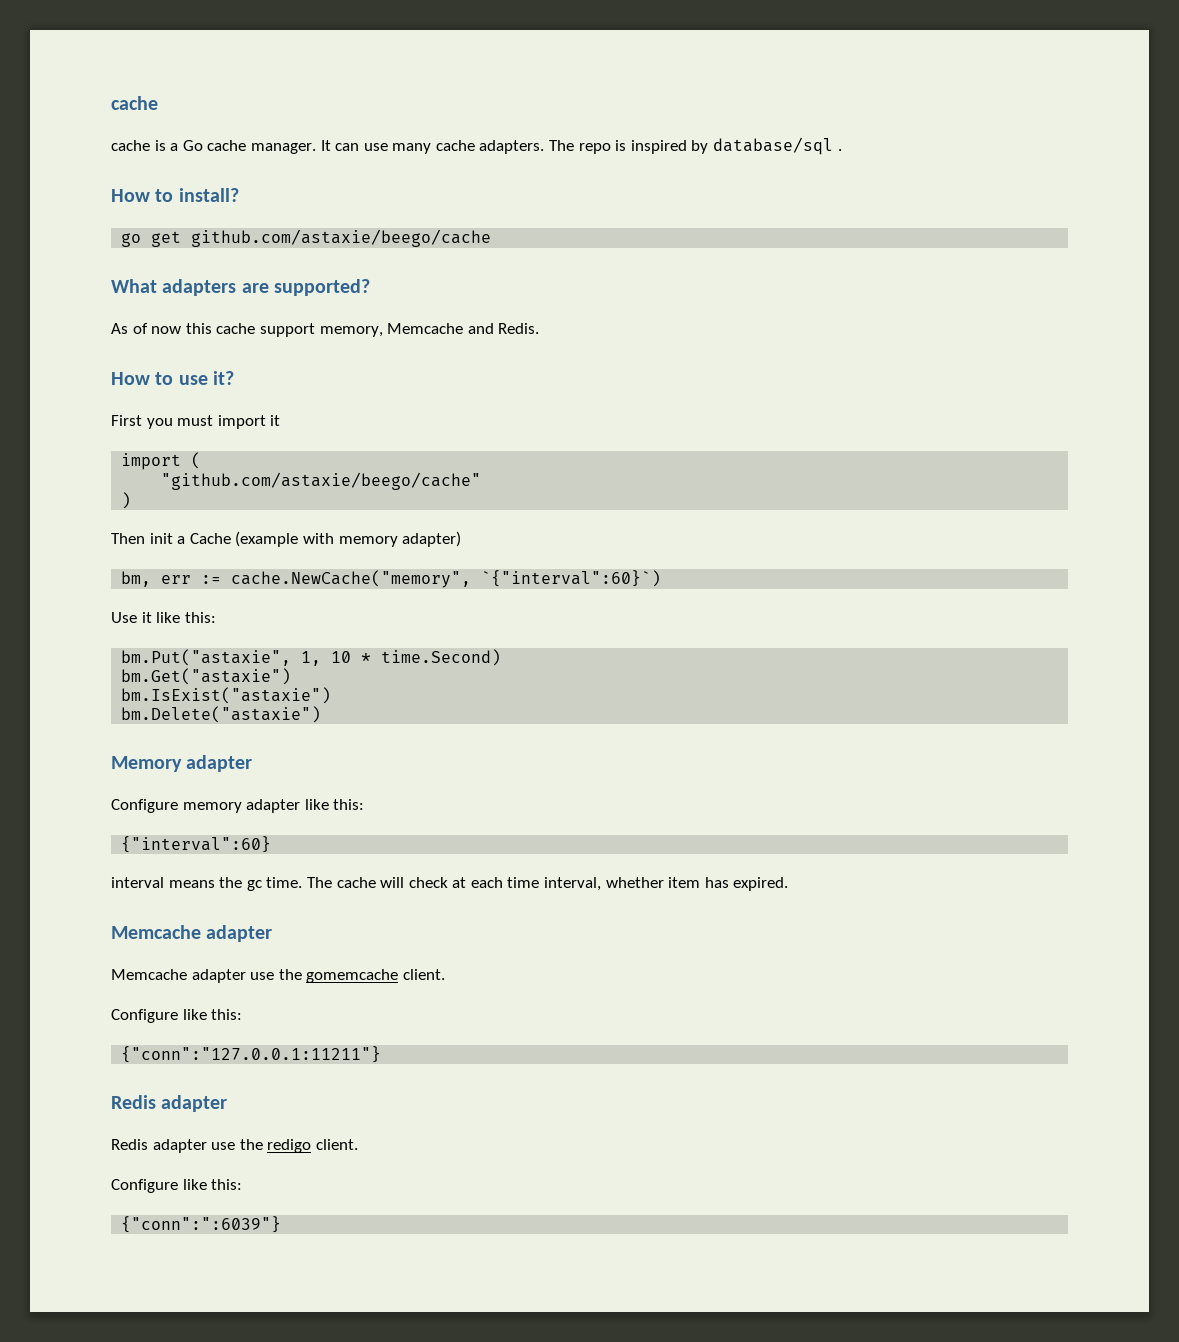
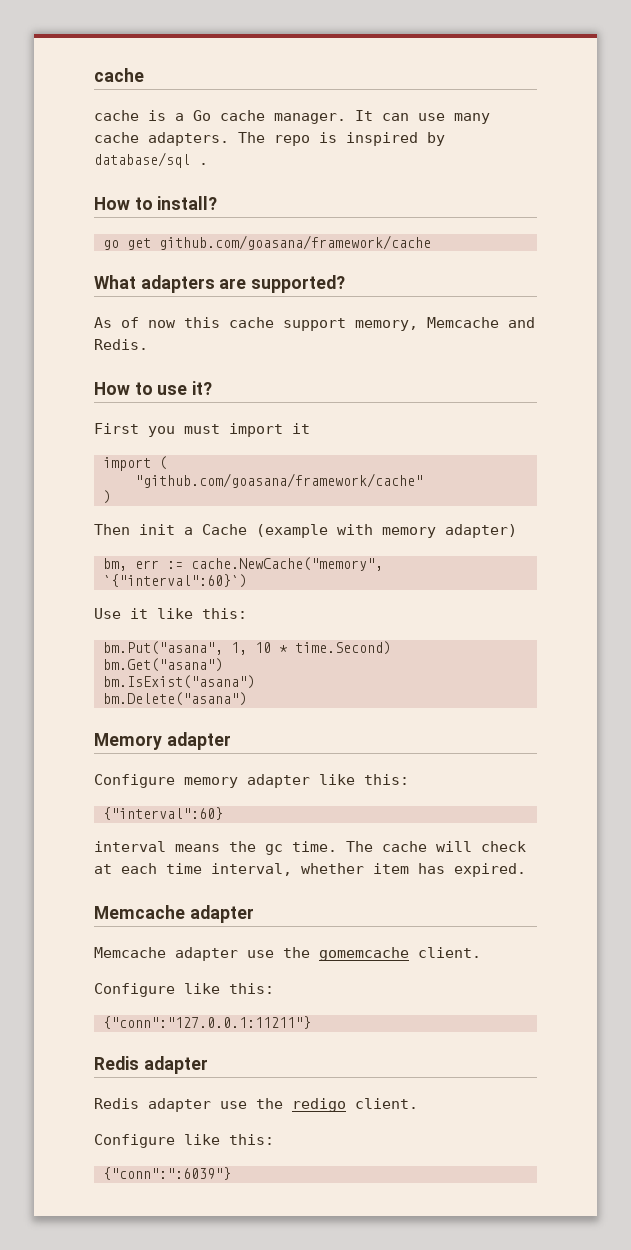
- go get github.com/astaxie/beego/cache
+ go get github.com/goasana/framework/cache
- "github.com/astaxie/beego/cache"
+ "github.com/goasana/framework/cache"
- bm.Put("astaxie", 1, 10 * time.Second)
+ bm.Put("asana", 1, 10 * time.Second)
- bm.Get("astaxie")
- bm.IsExist("astaxie")
- bm.Delete("astaxie")
+ bm.Get("asana")
+ bm.IsExist("asana")
+ bm.Delete("asana")

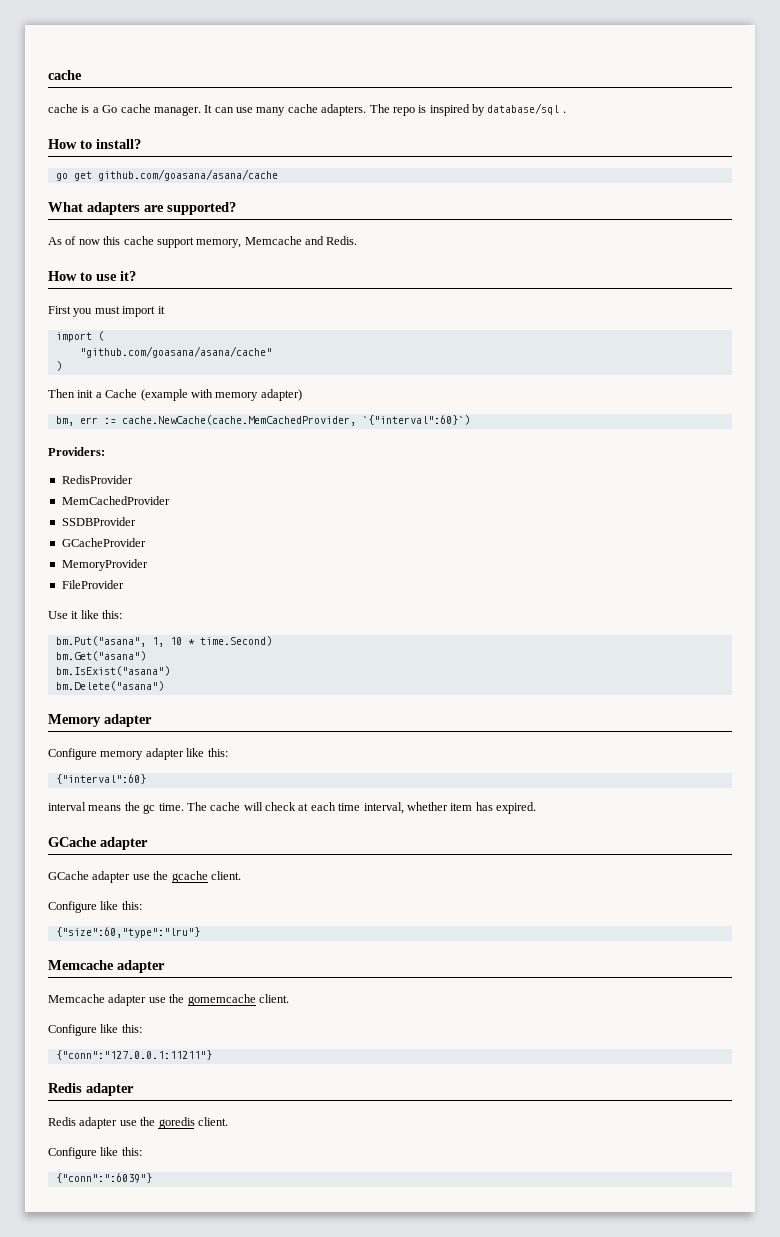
- go get github.com/goasana/framework/cache
+ go get github.com/goasana/asana/cache
- "github.com/goasana/framework/cache"
+ "github.com/goasana/asana/cache"
- bm, err := cache.NewCache("memory", `{"interval":60}`)
+ bm, err := cache.NewCache(cache.MemCachedProvider, `{"interval":60}`)
+ Providers:
+ RedisProvider
+ MemCachedProvider
+ SSDBProvider
+ GCacheProvider
+ MemoryProvider
+ FileProvider
  The cache will check at each time interval, whether item has expired.
+ GCache adapter
+ GCache adapter use the gcache client.
+ Configure like this:
+ {"size":60,"type":"lru"}
- Redis adapter use the redigo client.
+ Redis adapter use the goredis client.

